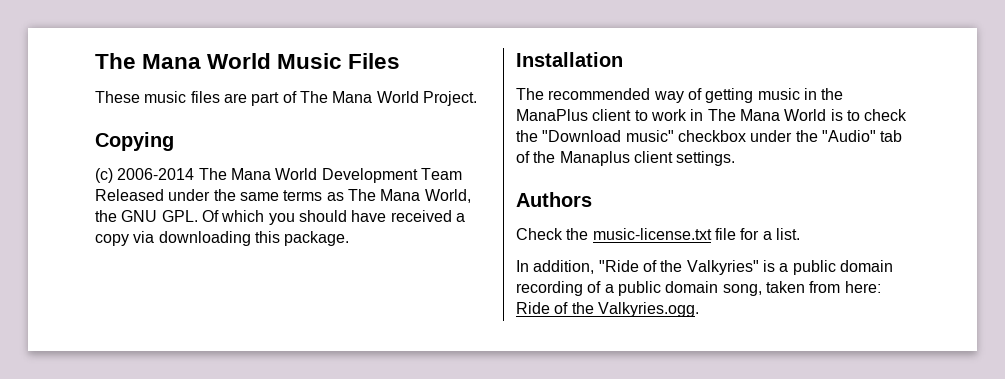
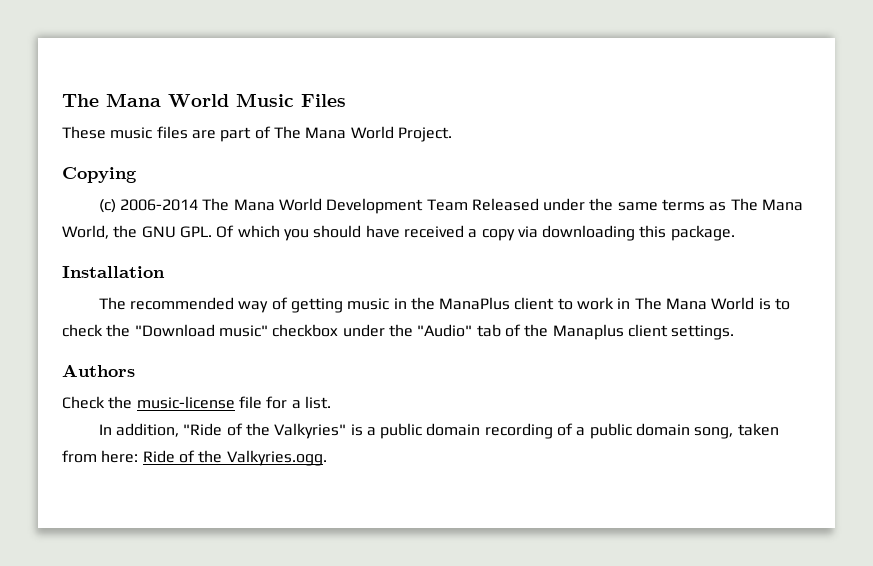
- Check the music-license.txt file for a list.
+ Check the music-license file for a list.

